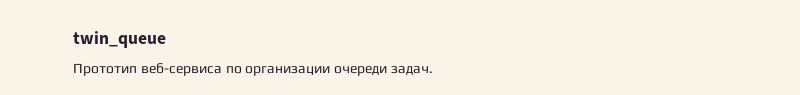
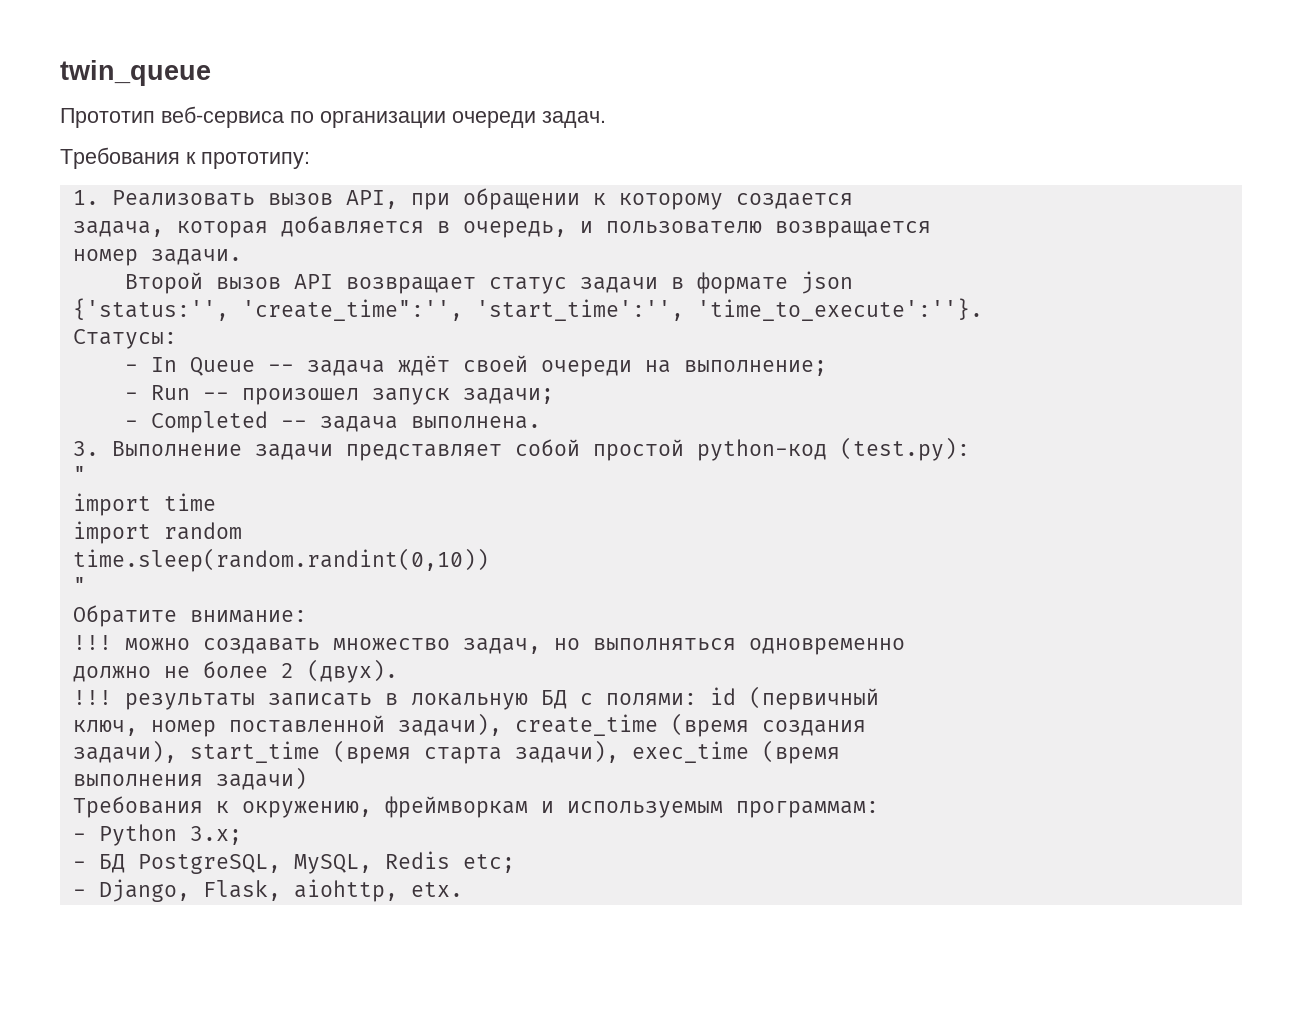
+ Требования к прототипу:
+ 1. Реализовать вызов API, при обращении к которому создается
+ задача, которая добавляется в очередь, и пользователю возвращается
+ номер задачи.
+ Второй вызов API возвращает статус задачи в формате json
+ {'status:'', 'create_time":'', 'start_time':'', 'time_to_execute':''}.
+ Статусы:
+ - In Queue -- задача ждёт своей очереди на выполнение;
+ - Run -- произошел запуск задачи;
+ - Completed -- задача выполнена.
+ 3. Выполнение задачи представляет собой простой python-код (test.py):
+ "
+ import time
+ import random
+ time.sleep(random.randint(0,10))
+ "
+ Обратите внимание:
+ !!! можно создавать множество задач, но выполняться одновременно
+ должно не более 2 (двух).
+ !!! результаты записать в локальную БД с полями: id (первичный
+ ключ, номер поставленной задачи), create_time (время создания
+ задачи), start_time (время старта задачи), exec_time (время
+ выполнения задачи)
+ Требования к окружению, фреймворкам и используемым программам:
+ - Python 3.x;
+ - БД PostgreSQL, MySQL, Redis etc;
+ - Django, Flask, aiohttp, etx.

